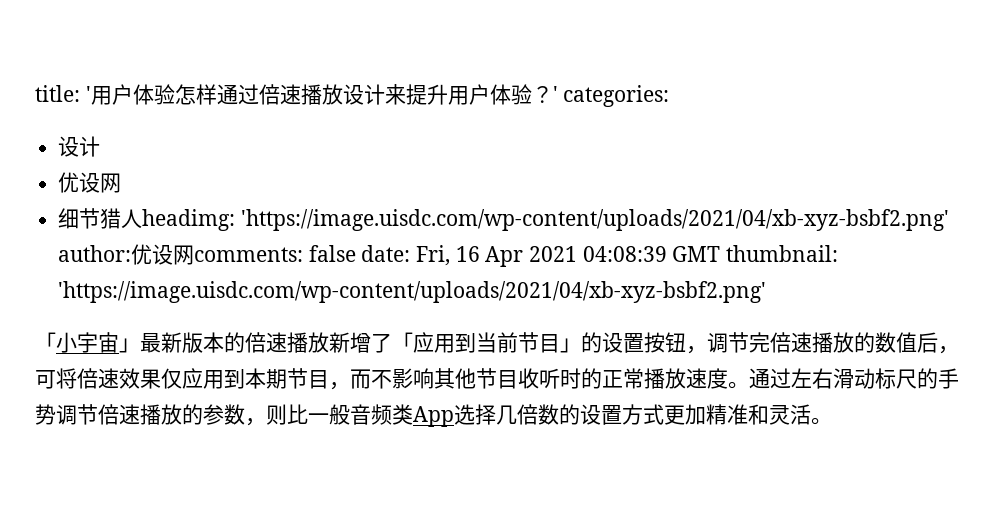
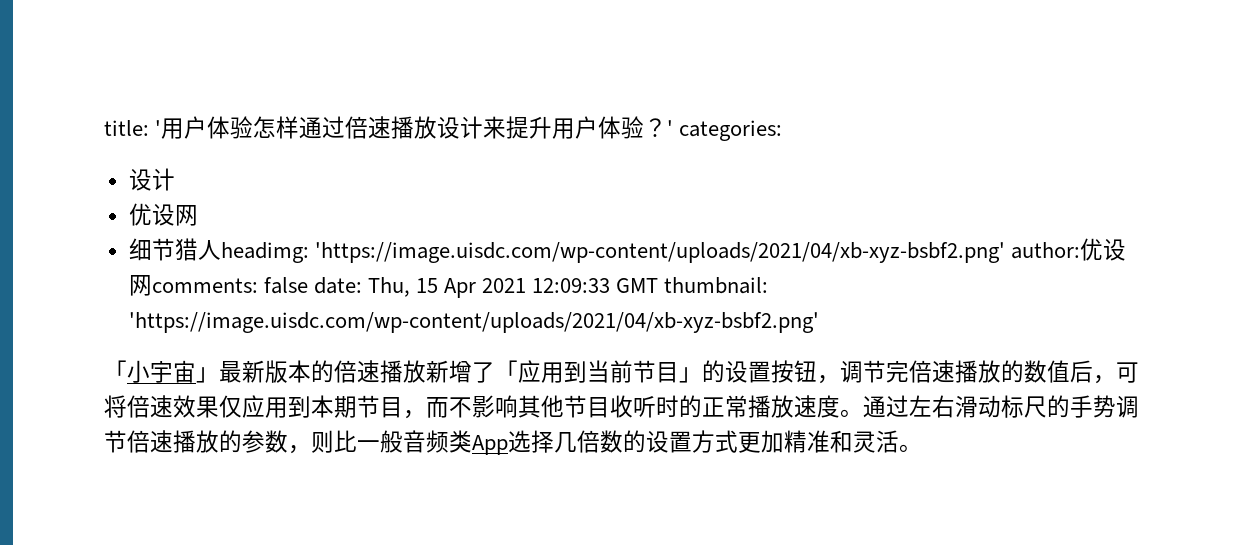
- 细节猎人headimg: 'https://image.uisdc.com/wp-content/uploads/2021/04/xb-xyz-bsbf2.png' author:优设网comments: false date: Fri, 16 Apr 2021 04:08:39 GMT thumbnail: 'https://image.uisdc.com/wp-content/uploads/2021/04/xb-xyz-bsbf2.png'
+ 细节猎人headimg: 'https://image.uisdc.com/wp-content/uploads/2021/04/xb-xyz-bsbf2.png' author:优设网comments: false date: Thu, 15 Apr 2021 12:09:33 GMT thumbnail: 'https://image.uisdc.com/wp-content/uploads/2021/04/xb-xyz-bsbf2.png'

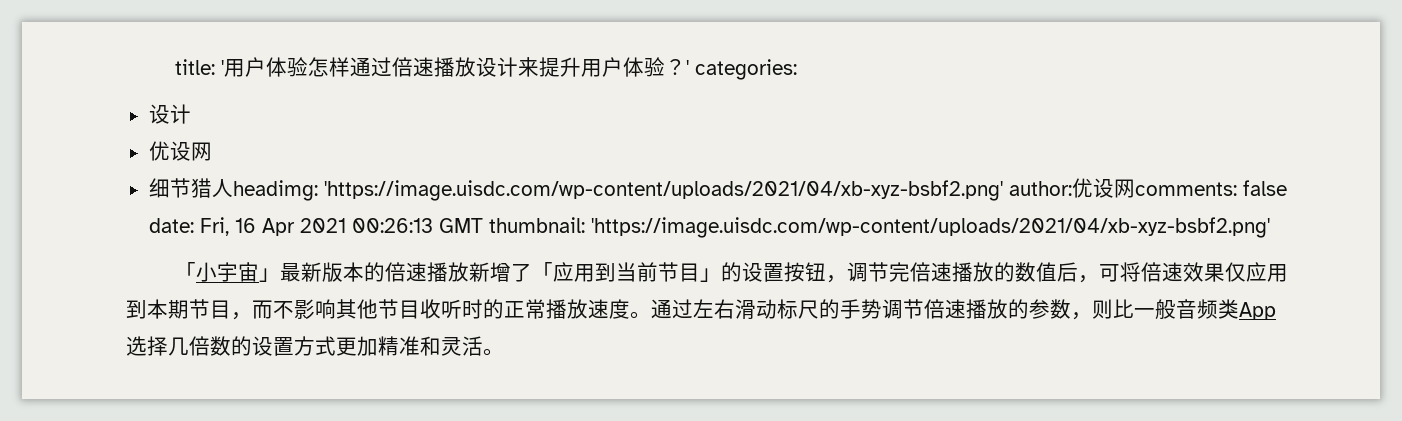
- 细节猎人headimg: 'https://image.uisdc.com/wp-content/uploads/2021/04/xb-xyz-bsbf2.png' author:优设网comments: false date: Thu, 15 Apr 2021 12:09:33 GMT thumbnail: 'https://image.uisdc.com/wp-content/uploads/2021/04/xb-xyz-bsbf2.png'
+ 细节猎人headimg: 'https://image.uisdc.com/wp-content/uploads/2021/04/xb-xyz-bsbf2.png' author:优设网comments: false date: Fri, 16 Apr 2021 00:26:13 GMT thumbnail: 'https://image.uisdc.com/wp-content/uploads/2021/04/xb-xyz-bsbf2.png'

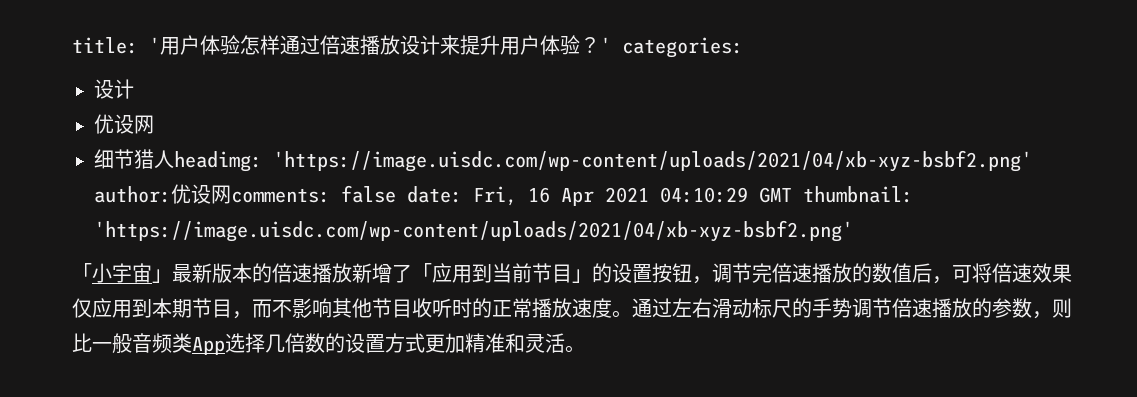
- 细节猎人headimg: 'https://image.uisdc.com/wp-content/uploads/2021/04/xb-xyz-bsbf2.png' author:优设网comments: false date: Fri, 16 Apr 2021 00:26:13 GMT thumbnail: 'https://image.uisdc.com/wp-content/uploads/2021/04/xb-xyz-bsbf2.png'
+ 细节猎人headimg: 'https://image.uisdc.com/wp-content/uploads/2021/04/xb-xyz-bsbf2.png' author:优设网comments: false date: Fri, 16 Apr 2021 04:10:29 GMT thumbnail: 'https://image.uisdc.com/wp-content/uploads/2021/04/xb-xyz-bsbf2.png'

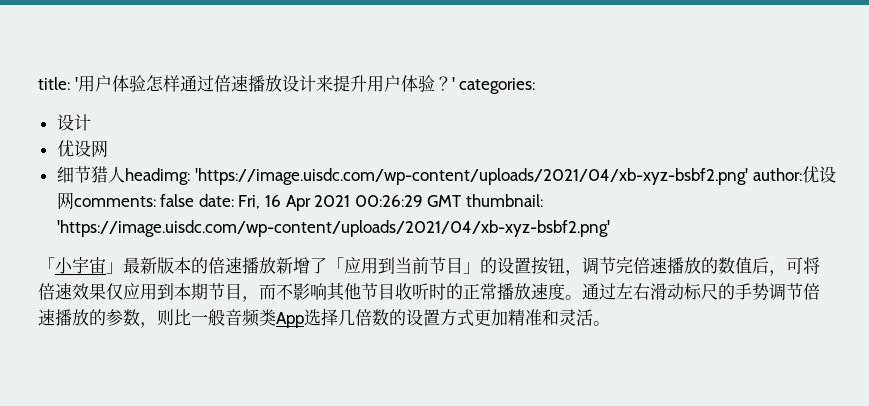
- 细节猎人headimg: 'https://image.uisdc.com/wp-content/uploads/2021/04/xb-xyz-bsbf2.png' author:优设网comments: false date: Fri, 16 Apr 2021 04:10:29 GMT thumbnail: 'https://image.uisdc.com/wp-content/uploads/2021/04/xb-xyz-bsbf2.png'
+ 细节猎人headimg: 'https://image.uisdc.com/wp-content/uploads/2021/04/xb-xyz-bsbf2.png' author:优设网comments: false date: Fri, 16 Apr 2021 00:26:29 GMT thumbnail: 'https://image.uisdc.com/wp-content/uploads/2021/04/xb-xyz-bsbf2.png'

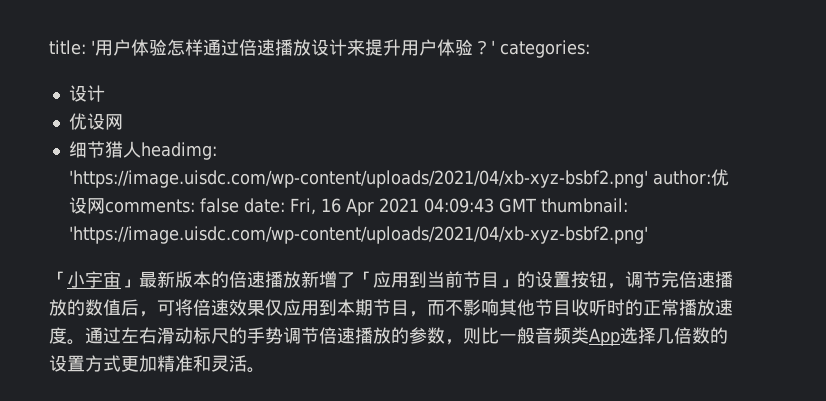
- 细节猎人headimg: 'https://image.uisdc.com/wp-content/uploads/2021/04/xb-xyz-bsbf2.png' author:优设网comments: false date: Fri, 16 Apr 2021 00:26:29 GMT thumbnail: 'https://image.uisdc.com/wp-content/uploads/2021/04/xb-xyz-bsbf2.png'
+ 细节猎人headimg: 'https://image.uisdc.com/wp-content/uploads/2021/04/xb-xyz-bsbf2.png' author:优设网comments: false date: Fri, 16 Apr 2021 04:09:43 GMT thumbnail: 'https://image.uisdc.com/wp-content/uploads/2021/04/xb-xyz-bsbf2.png'

